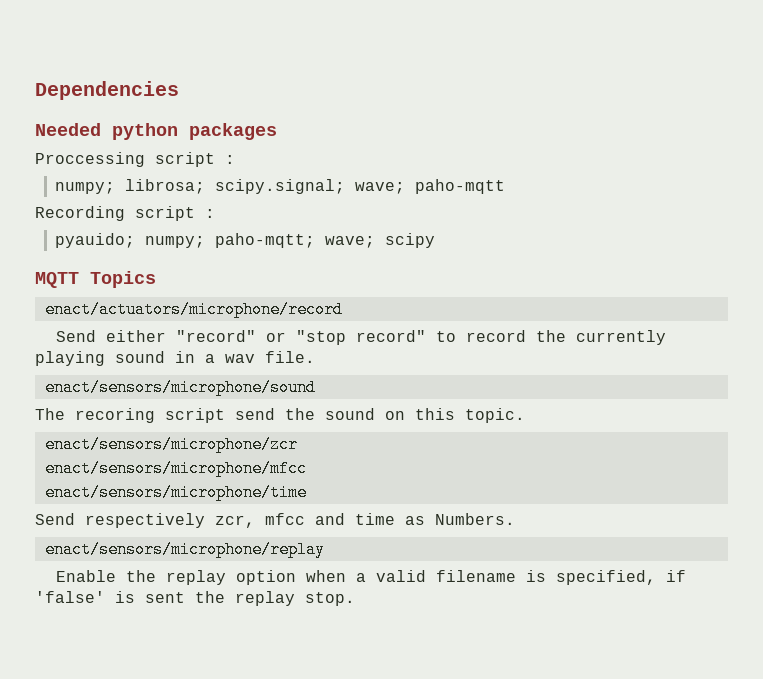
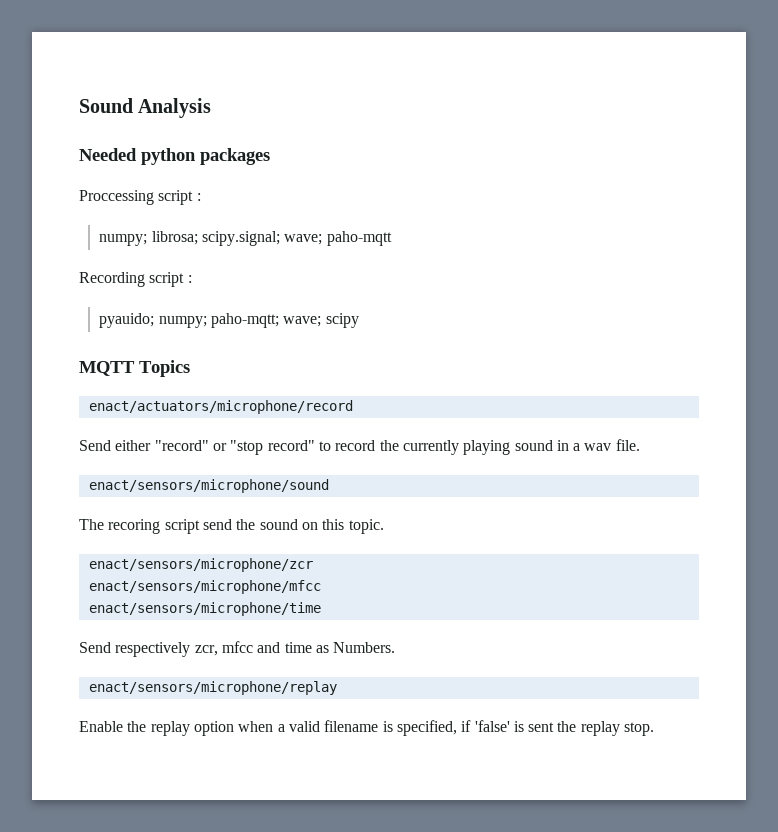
- Dependencies
+ Sound Analysis

